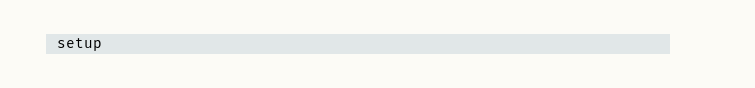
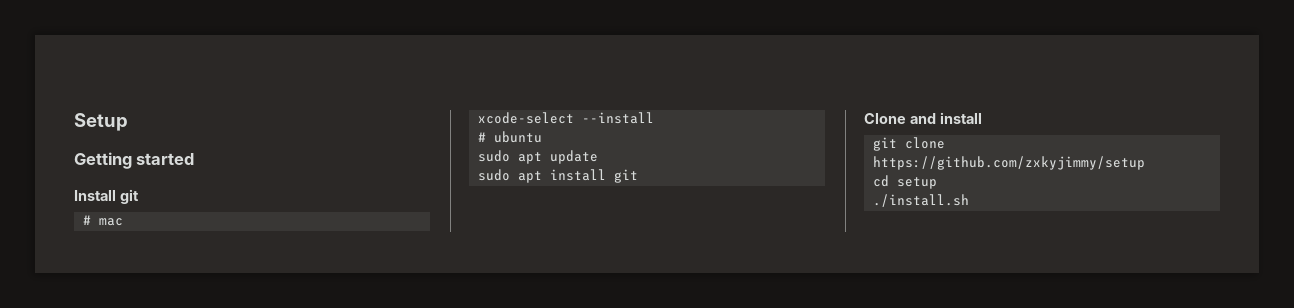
- setup
+ Setup
+ Getting started
+ Install git
+ # mac
+ xcode-select --install
+ # ubuntu
+ sudo apt update
+ sudo apt install git
+ Clone and install
+ git clone https://github.com/zxkyjimmy/setup
+ cd setup
+ ./install.sh

